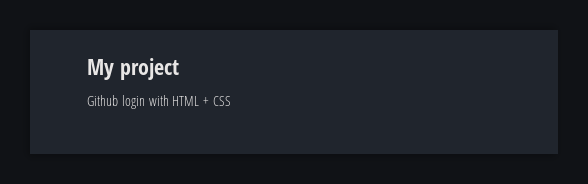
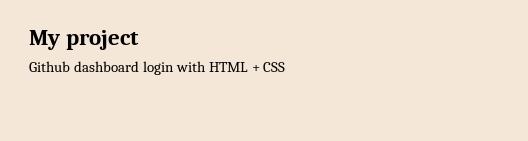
- Github login with HTML + CSS
+ Github dashboard login with HTML + CSS

